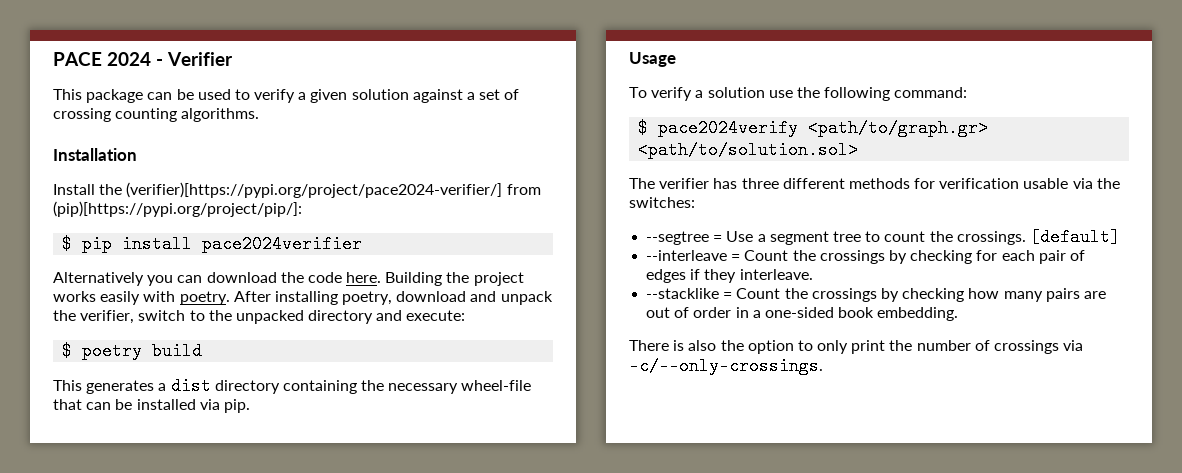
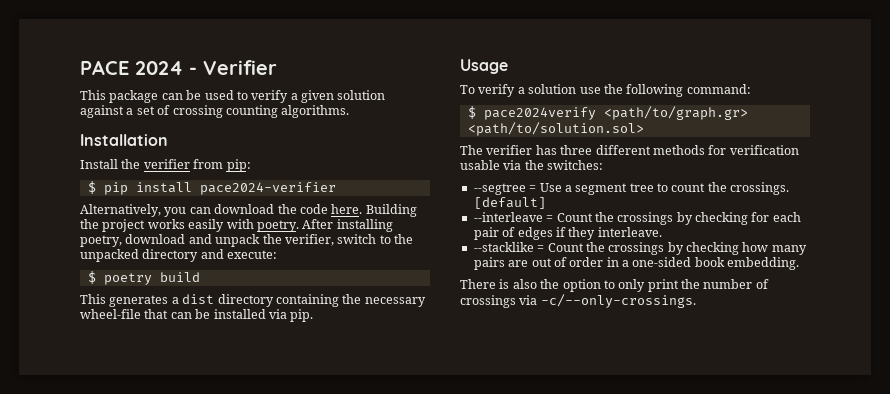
- Install the (verifier)[https://pypi.org/project/pace2024-verifier/] from (pip)[https://pypi.org/project/pip/]:
+ Install the verifier from pip:
- $ pip install pace2024verifier
- Alternatively you can download the code here.
+ $ pip install pace2024-verifier
+ Alternatively, you can download the code here.

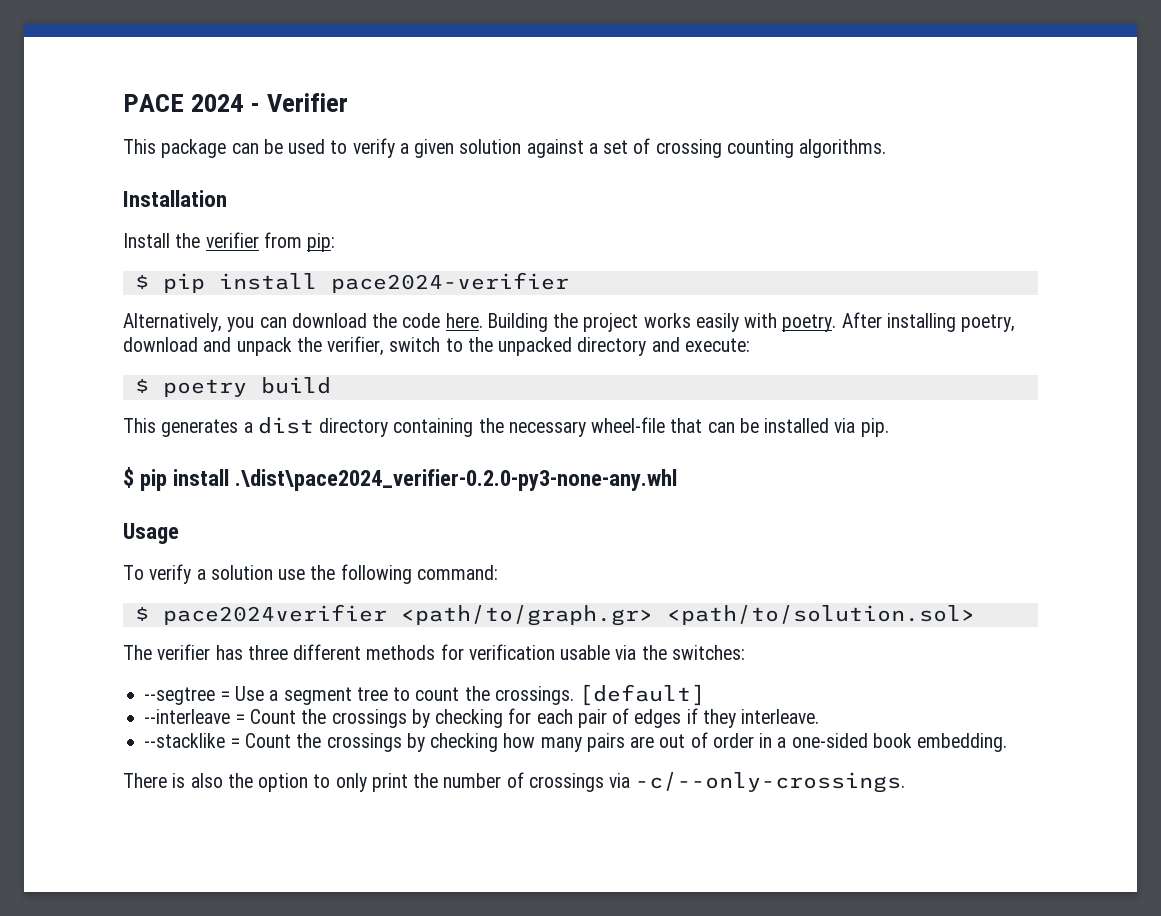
+ $ pip install .\dist\pace2024_verifier-0.2.0-py3-none-any.whl
- $ pace2024verify <path/to/graph.gr> <path/to/solution.sol>
+ $ pace2024verifier <path/to/graph.gr> <path/to/solution.sol>

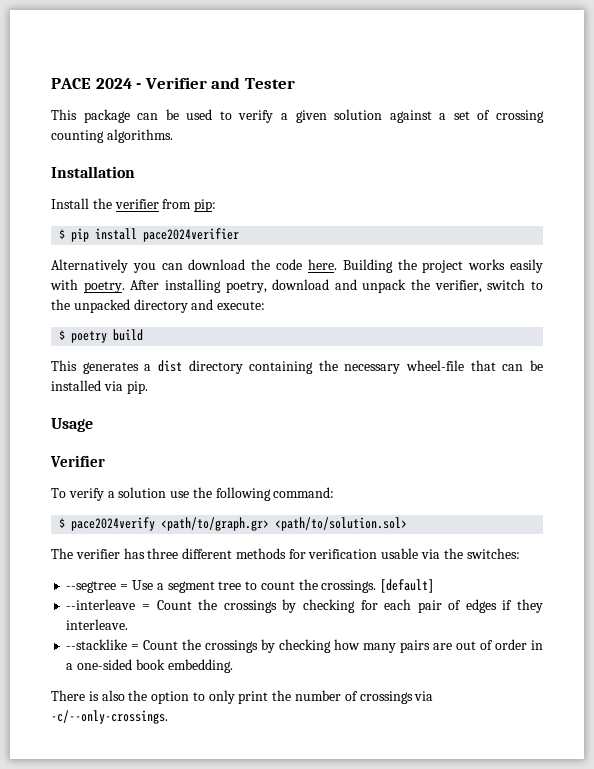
- PACE 2024 - Verifier
+ PACE 2024 - Verifier and Tester
- $ pip install pace2024-verifier
- Alternatively, you can download the code here.
+ $ pip install pace2024verifier
+ Alternatively you can download the code here.
- $ pip install .\dist\pace2024_verifier-0.2.0-py3-none-any.whl
  Usage
+ Verifier
- $ pace2024verifier <path/to/graph.gr> <path/to/solution.sol>
+ $ pace2024verify <path/to/graph.gr> <path/to/solution.sol>

